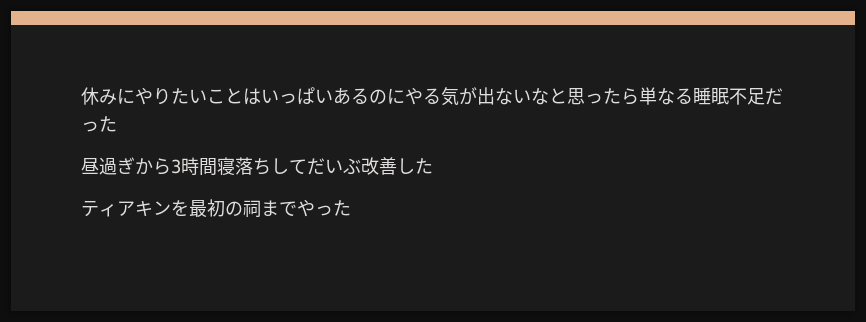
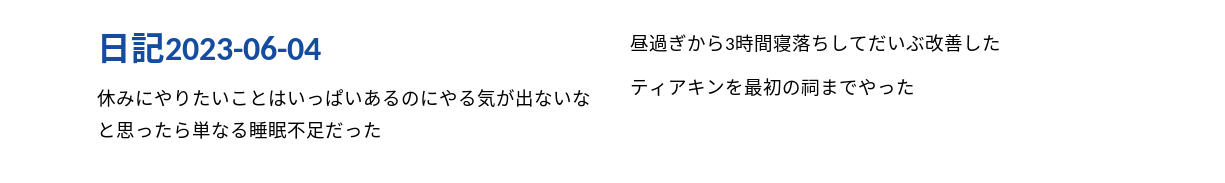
+ 日記2023-06-04

